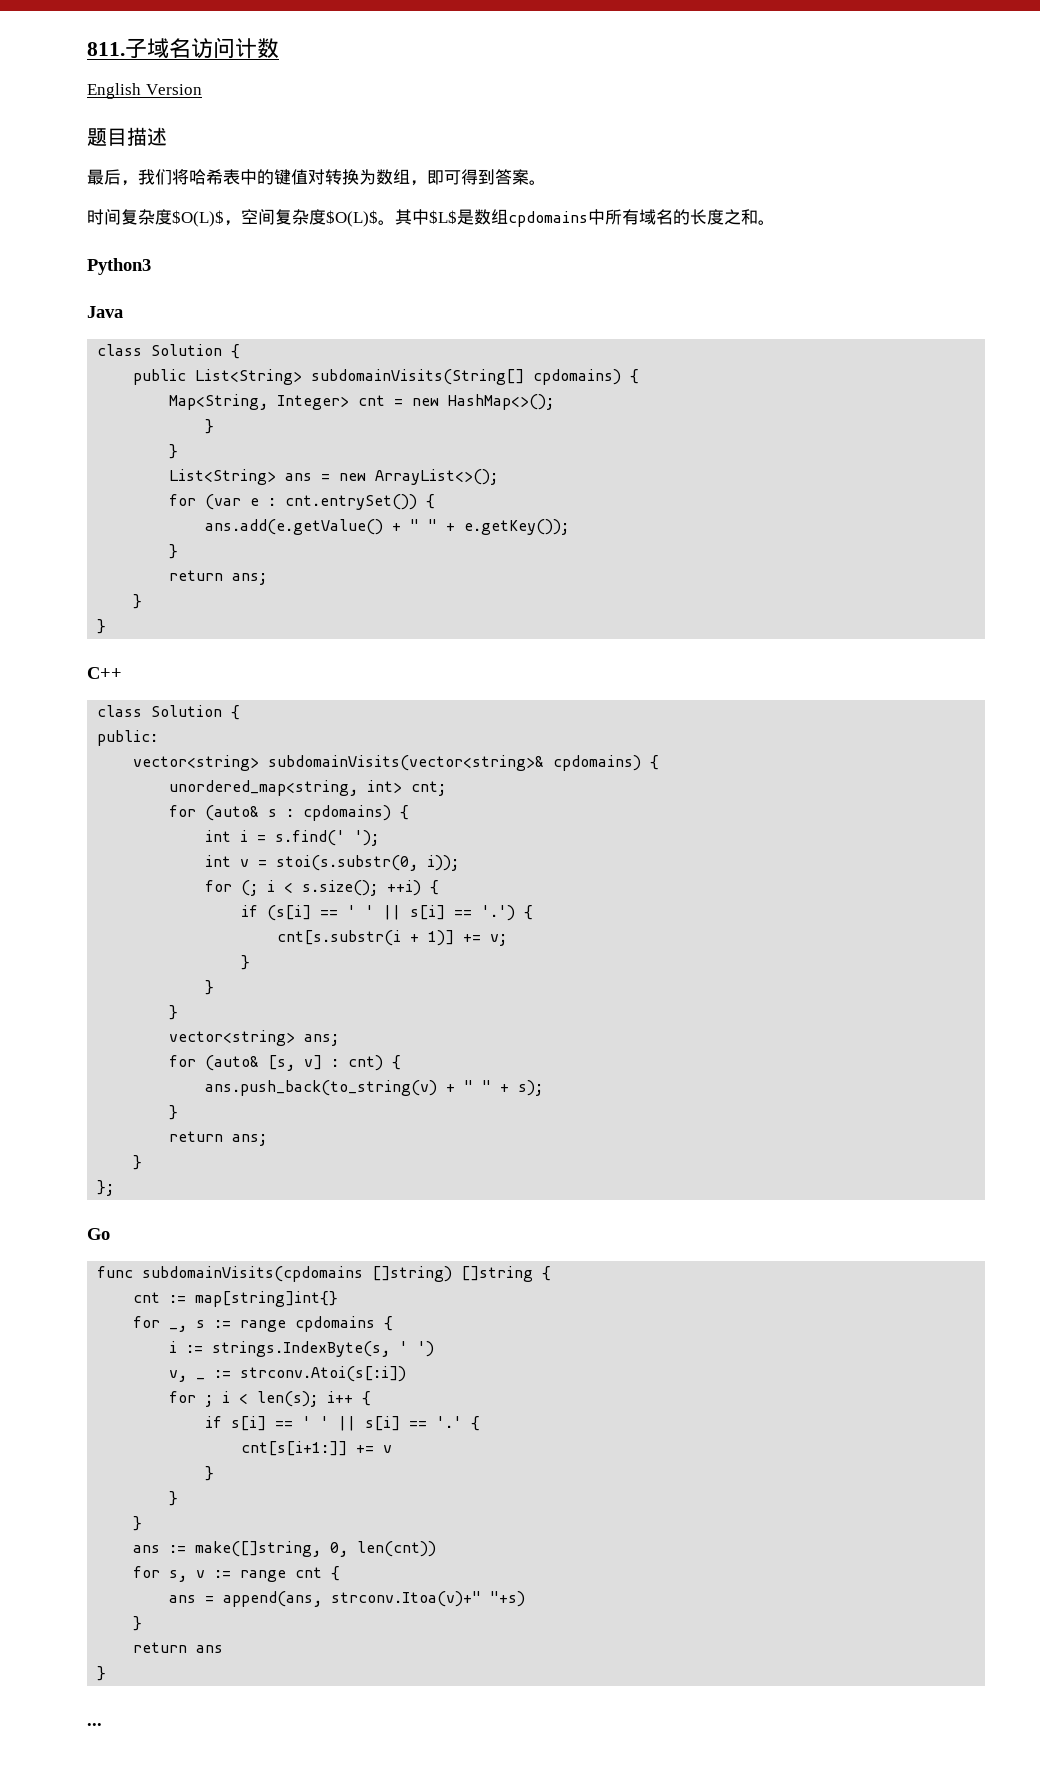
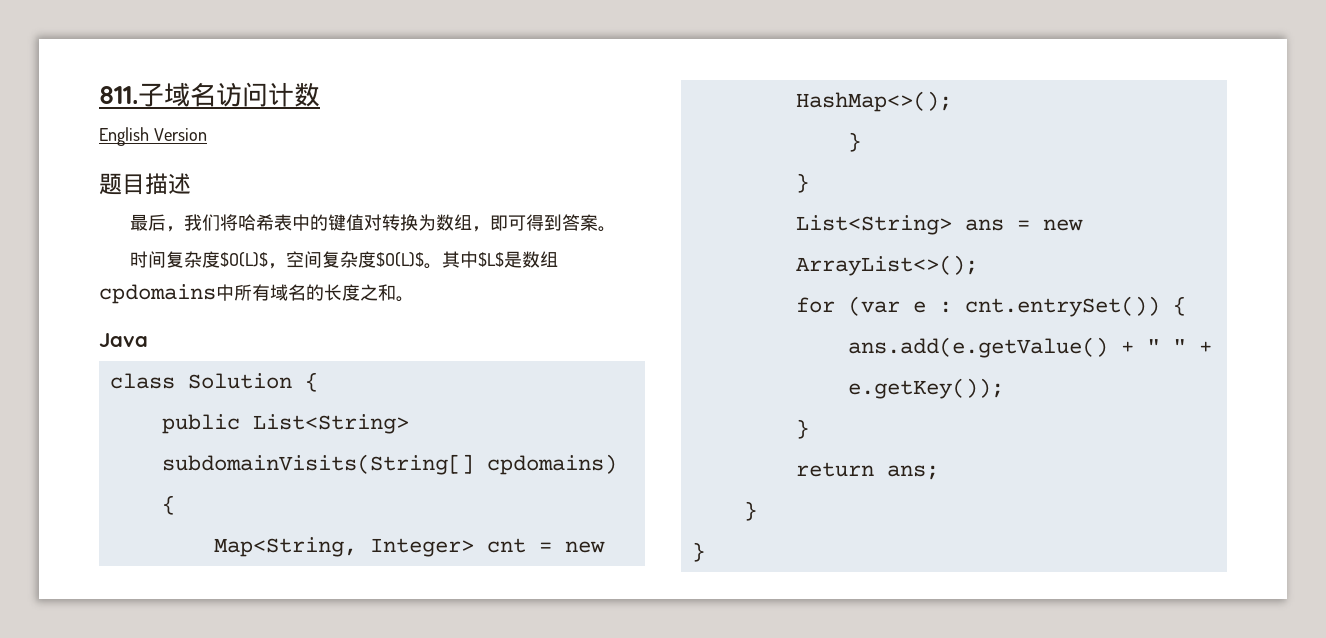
- Python3
- C++
- class Solution {
- public:
- vector<string> subdomainVisits(vector<string>& cpdomains) {
- unordered_map<string, int> cnt;
- for (auto& s : cpdomains) {
- int i = s.find(' ');
- int v = stoi(s.substr(0, i));
- for (; i < s.size(); ++i) {
- if (s[i] == ' ' || s[i] == '.') {
- cnt[s.substr(i + 1)] += v;
- }
- }
- }
- vector<string> ans;
- for (auto& [s, v] : cnt) {
- ans.push_back(to_string(v) + " " + s);
- }
- return ans;
- }
- };
- Go
- func subdomainVisits(cpdomains []string) []string {
- cnt := map[string]int{}
- for _, s := range cpdomains {
- i := strings.IndexByte(s, ' ')
- v, _ := strconv.Atoi(s[:i])
- for ; i < len(s); i++ {
- if s[i] == ' ' || s[i] == '.' {
- cnt[s[i+1:]] += v
- }
- }
- }
- ans := make([]string, 0, len(cnt))
- for s, v := range cnt {
- ans = append(ans, strconv.Itoa(v)+" "+s)
- }
- return ans
- }
- ...

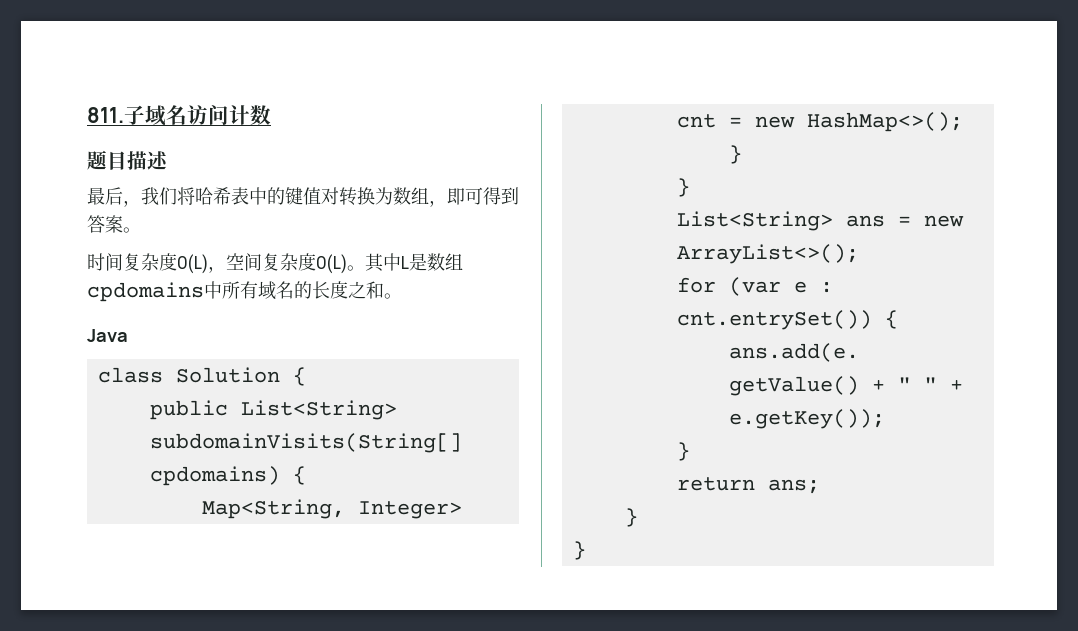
- English Version
- 时间复杂度$O(L)$，空间复杂度$O(L)$。其中$L$是数组cpdomains中所有域名的长度之和。
+ 时间复杂度O(L)，空间复杂度O(L)。其中L是数组cpdomains中所有域名的长度之和。

